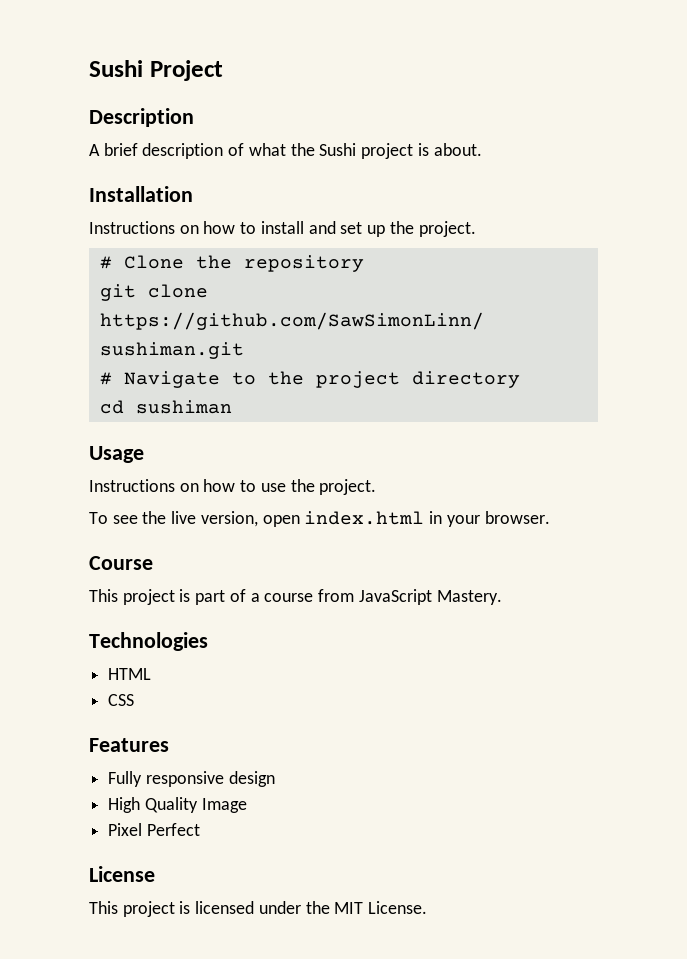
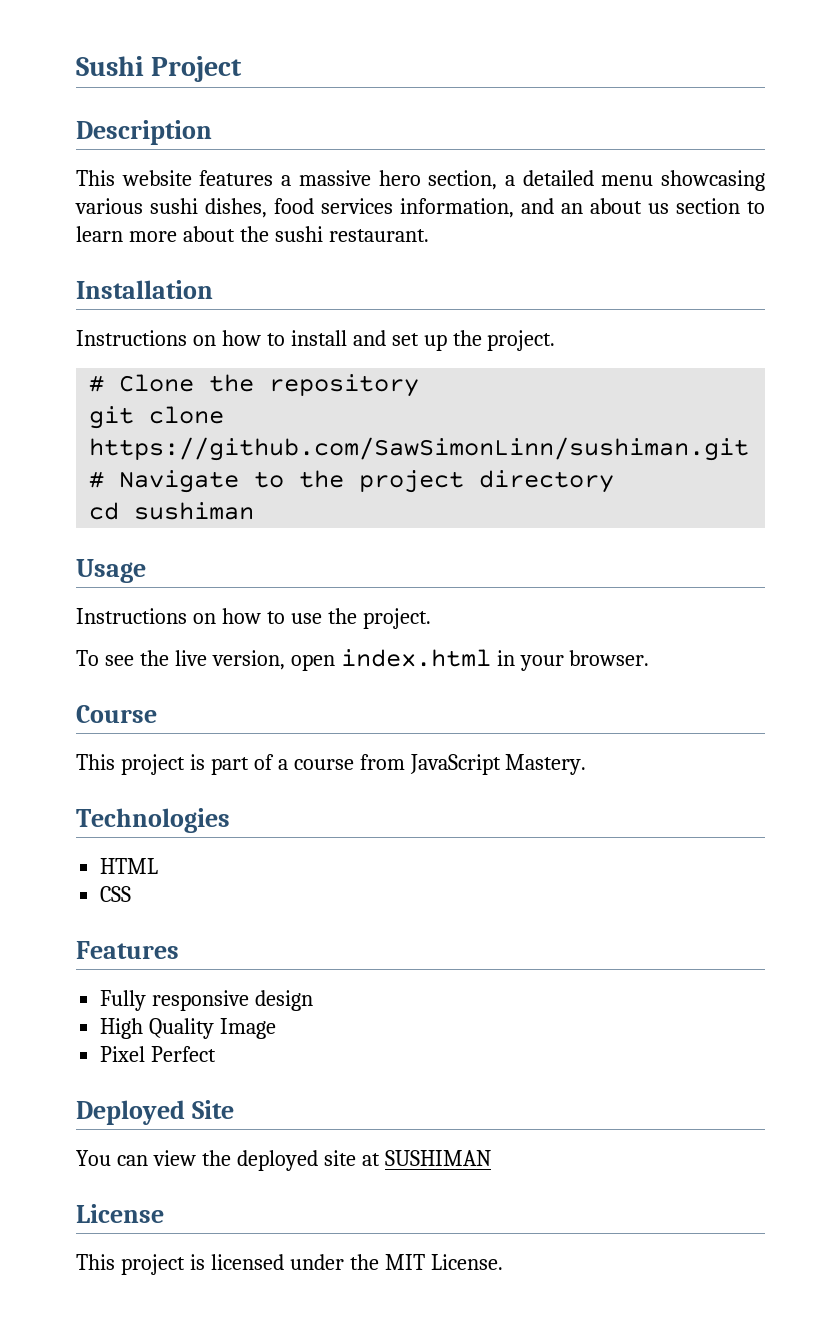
- A brief description of what the Sushi project is about.
+ This website features a massive hero section, a detailed menu showcasing various sushi dishes, food services information, and an about us section to learn more about the sushi restaurant.
+ Deployed Site
+ You can view the deployed site at SUSHIMAN

